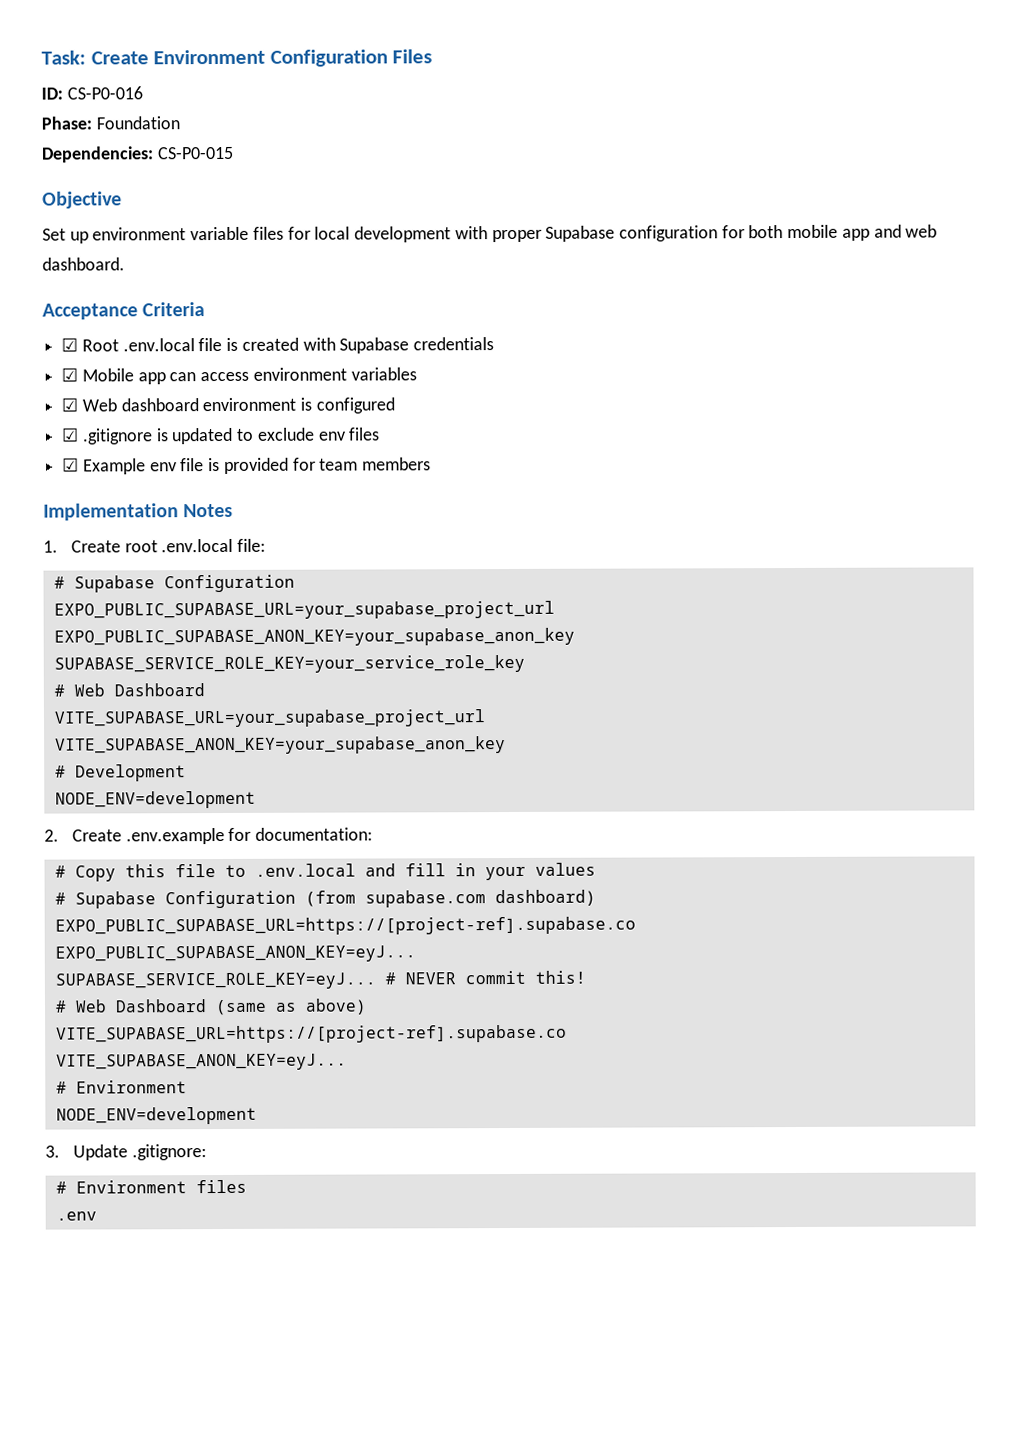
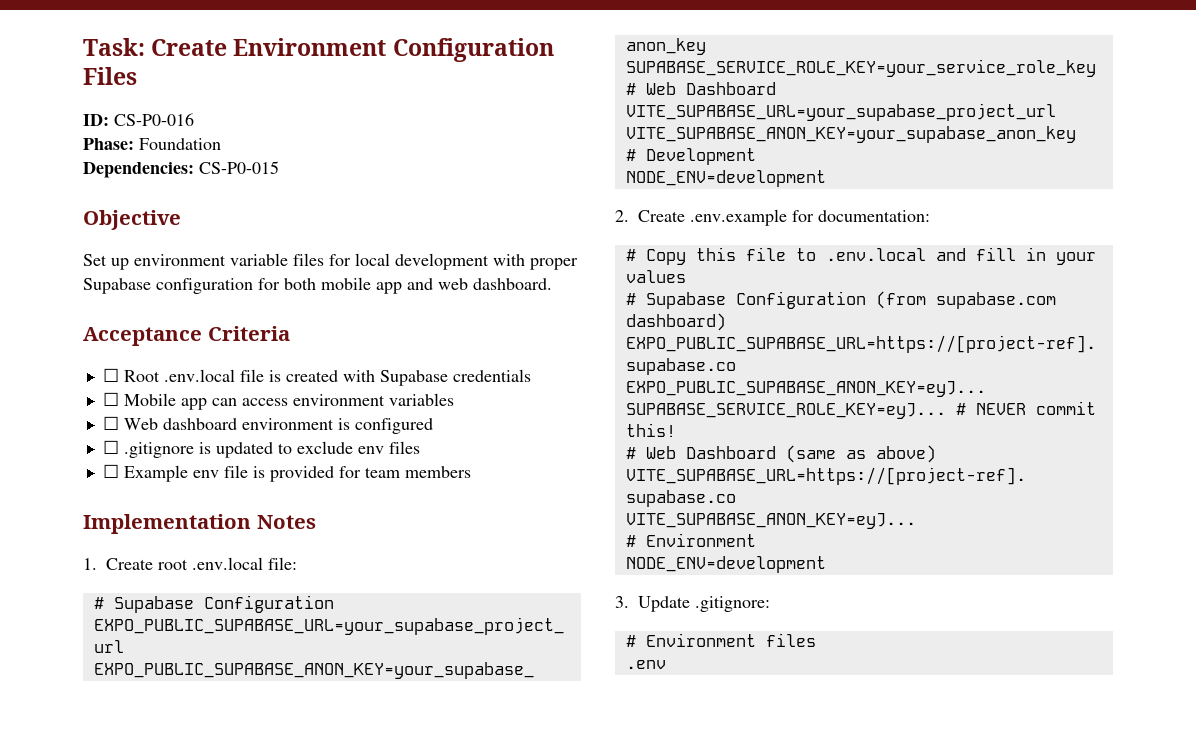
- ☑ Root .env.local file is created with Supabase credentials
+ ☐ Root .env.local file is created with Supabase credentials
- ☑ Mobile app can access environment variables
+ ☐ Mobile app can access environment variables
- ☑ Web dashboard environment is configured
+ ☐ Web dashboard environment is configured
- ☑ .gitignore is updated to exclude env files
+ ☐ .gitignore is updated to exclude env files
- ☑ Example env file is provided for team members
+ ☐ Example env file is provided for team members

